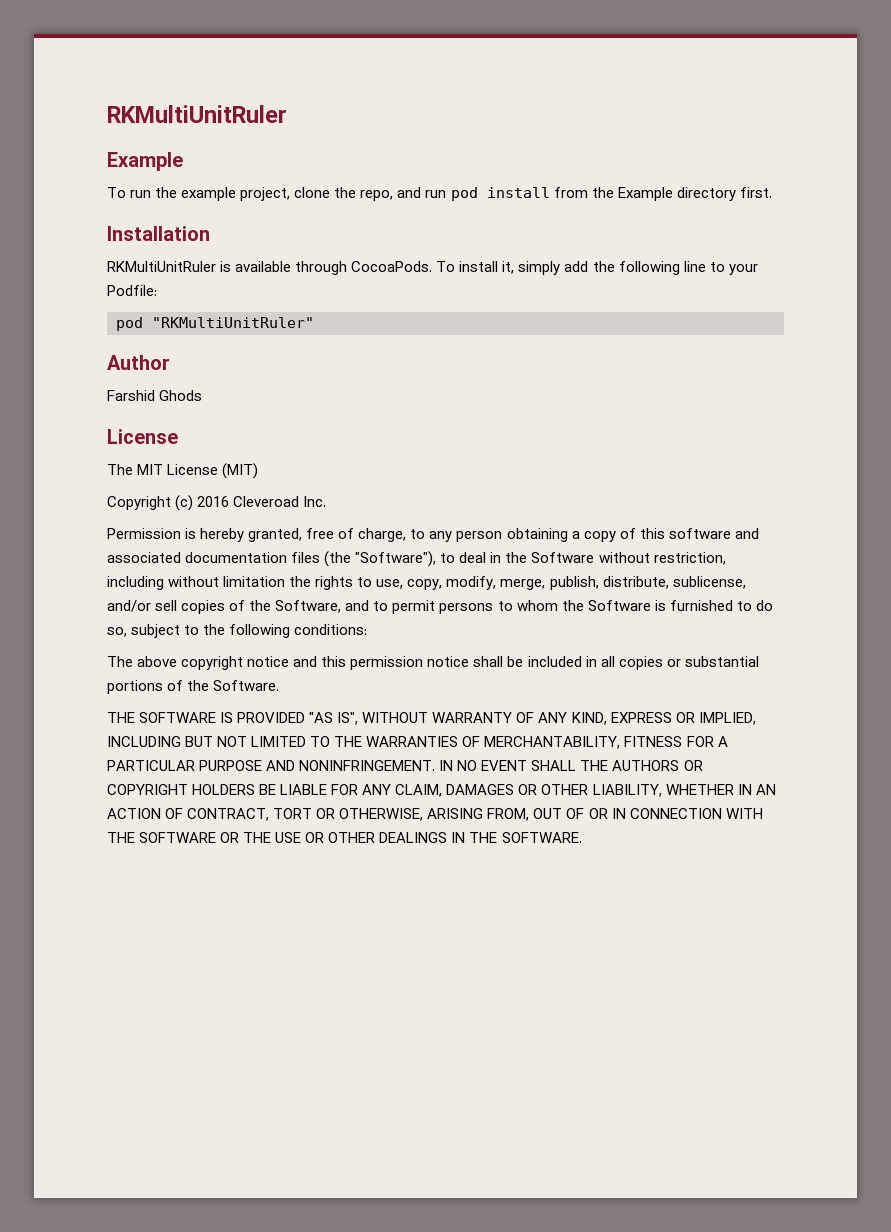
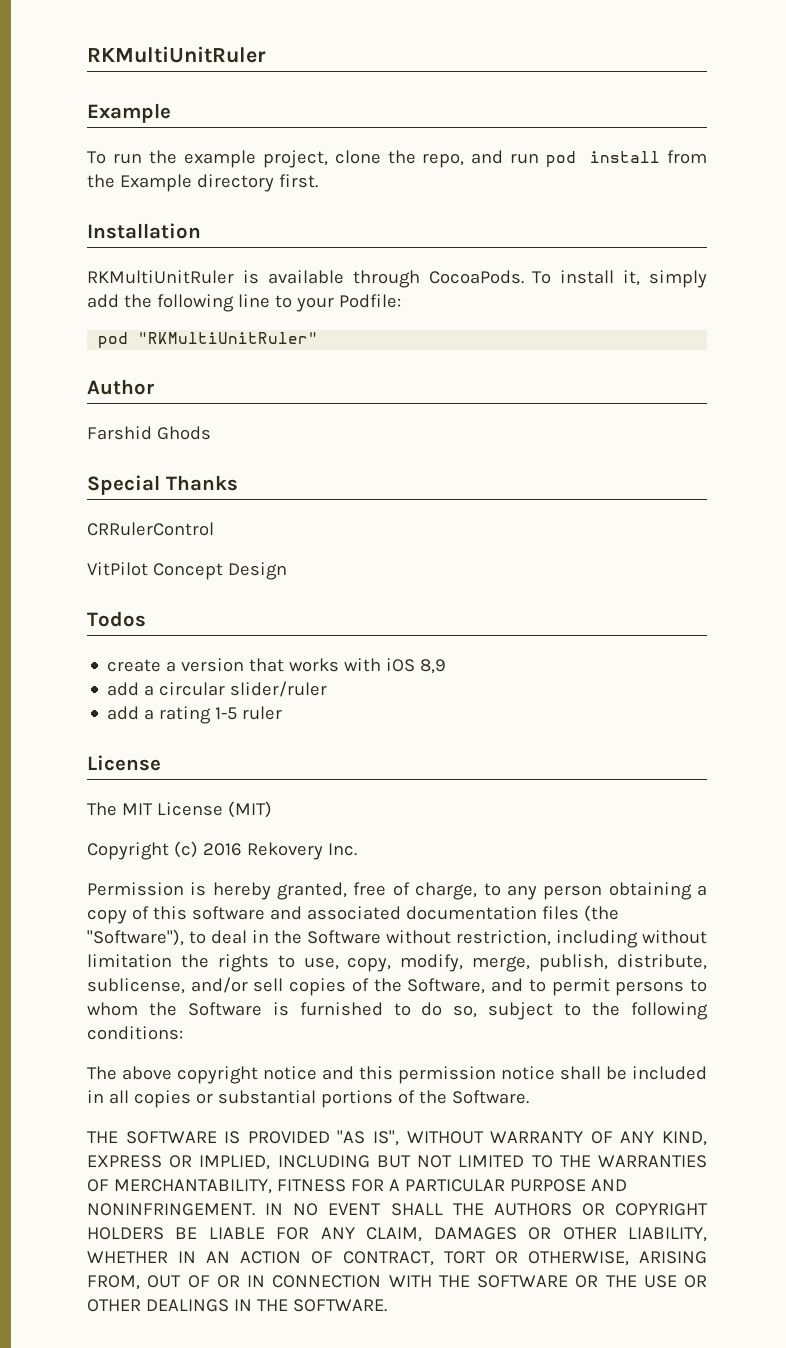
+ Special Thanks
+ CRRulerControl
+ VitPilot Concept Design
+ Todos
+ create a version that works with iOS 8,9
+ add a circular slider/ruler
+ add a rating 1-5 ruler
- Copyright (c) 2016 Cleveroad Inc.
+ Copyright (c) 2016 Rekovery Inc.

